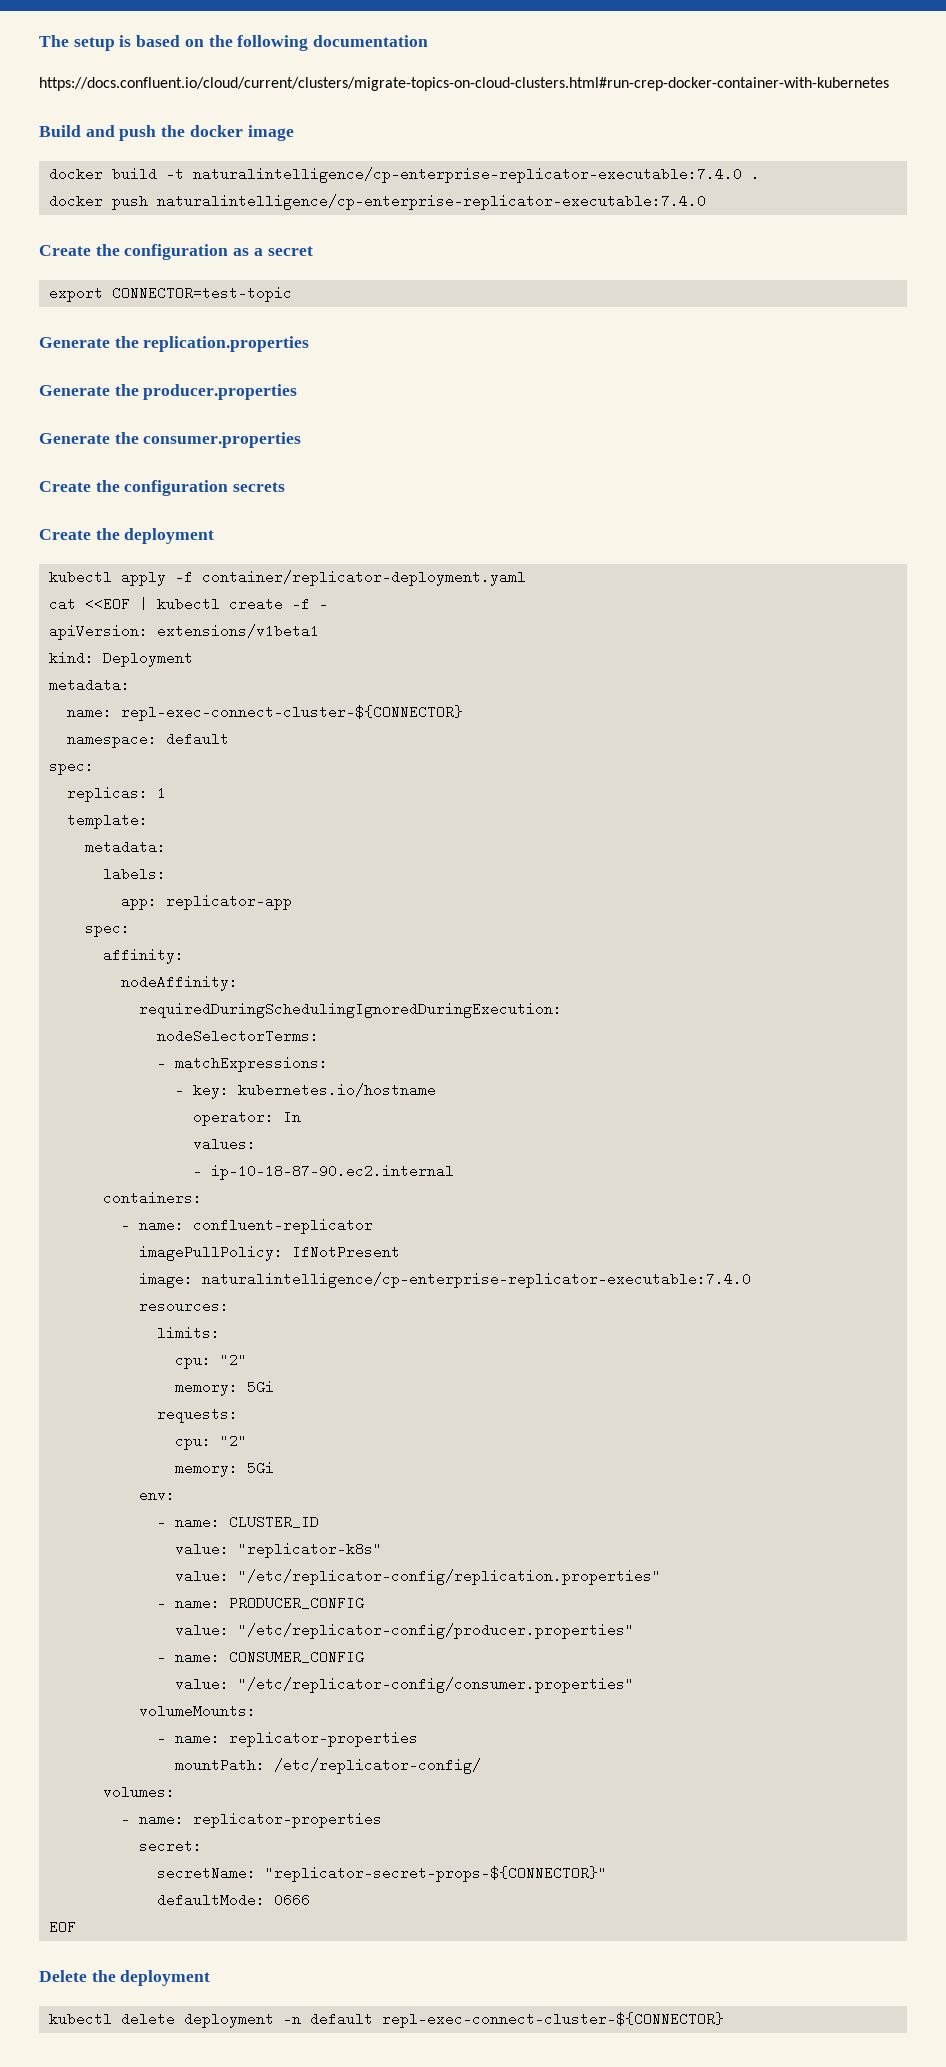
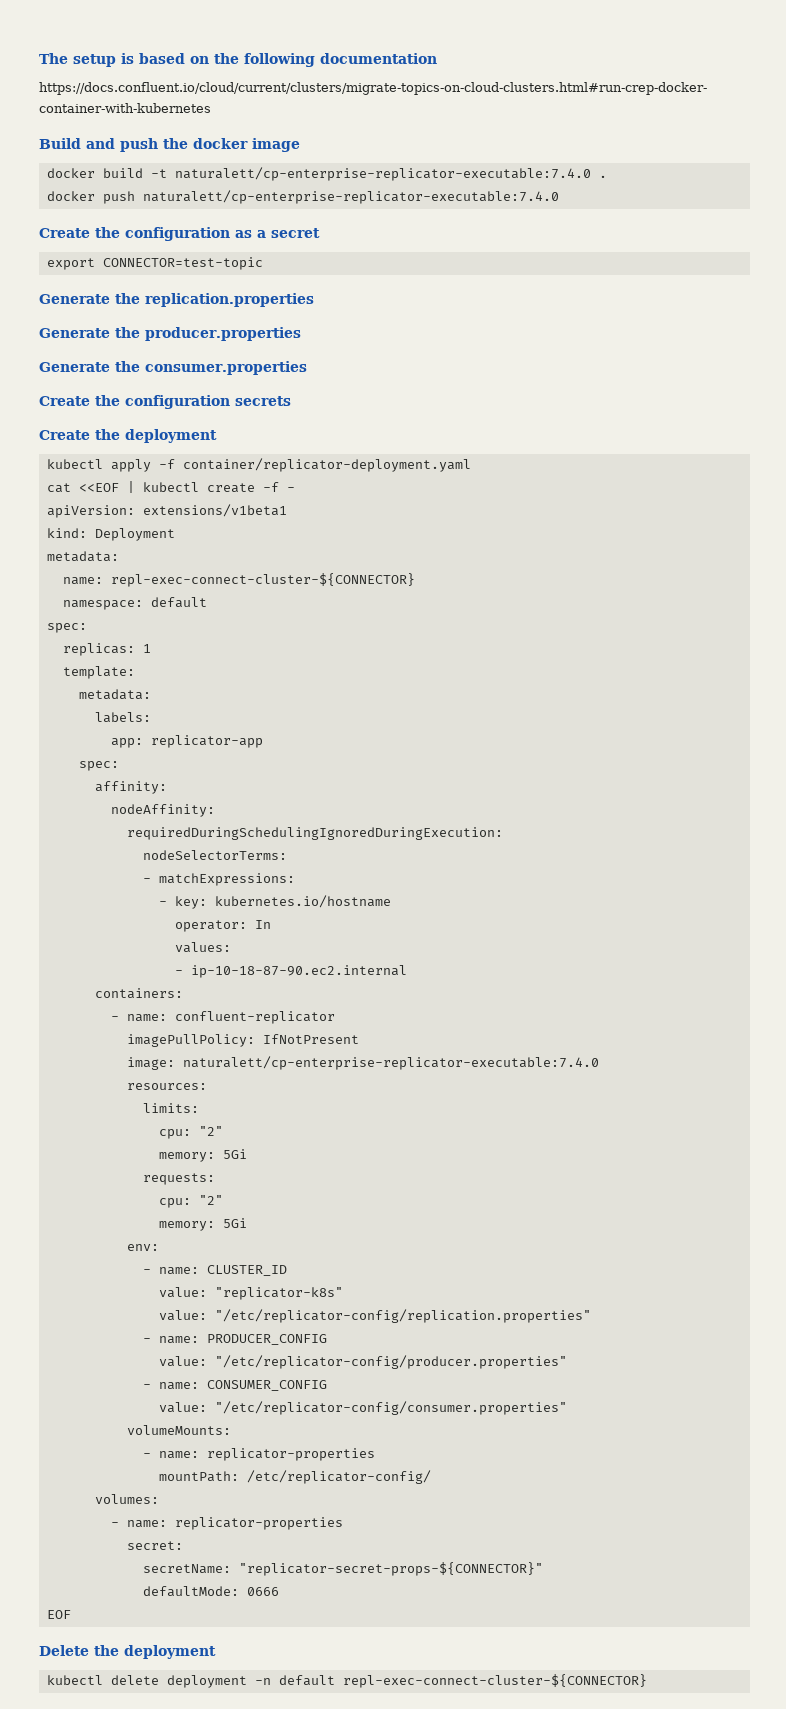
- docker build -t naturalintelligence/cp-enterprise-replicator-executable:7.4.0 .
+ docker build -t naturalett/cp-enterprise-replicator-executable:7.4.0 .
- docker push naturalintelligence/cp-enterprise-replicator-executable:7.4.0
+ docker push naturalett/cp-enterprise-replicator-executable:7.4.0
- image: naturalintelligence/cp-enterprise-replicator-executable:7.4.0
+ image: naturalett/cp-enterprise-replicator-executable:7.4.0

